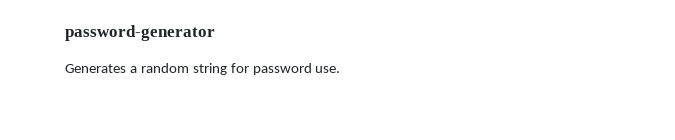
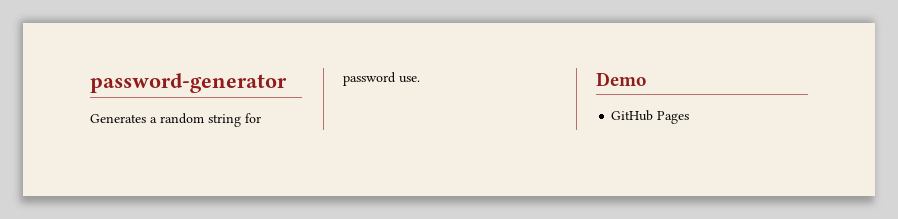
+ Demo
+ GitHub Pages

